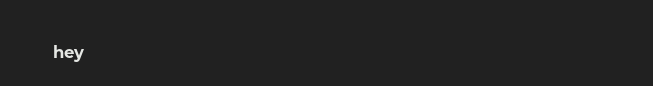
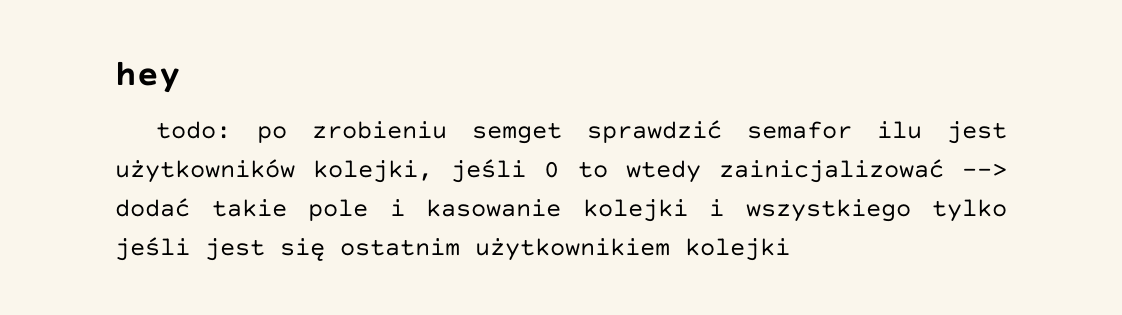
+ todo: po zrobieniu semget sprawdzić semafor ilu jest użytkowników kolejki, jeśli 0 to wtedy zainicjalizować --> dodać takie pole i kasowanie kolejki i wszystkiego tylko jeśli jest się ostatnim użytkownikiem kolejki

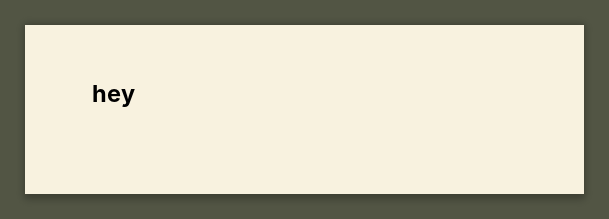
- todo: po zrobieniu semget sprawdzić semafor ilu jest użytkowników kolejki, jeśli 0 to wtedy zainicjalizować --> dodać takie pole i kasowanie kolejki i wszystkiego tylko jeśli jest się ostatnim użytkownikiem kolejki

